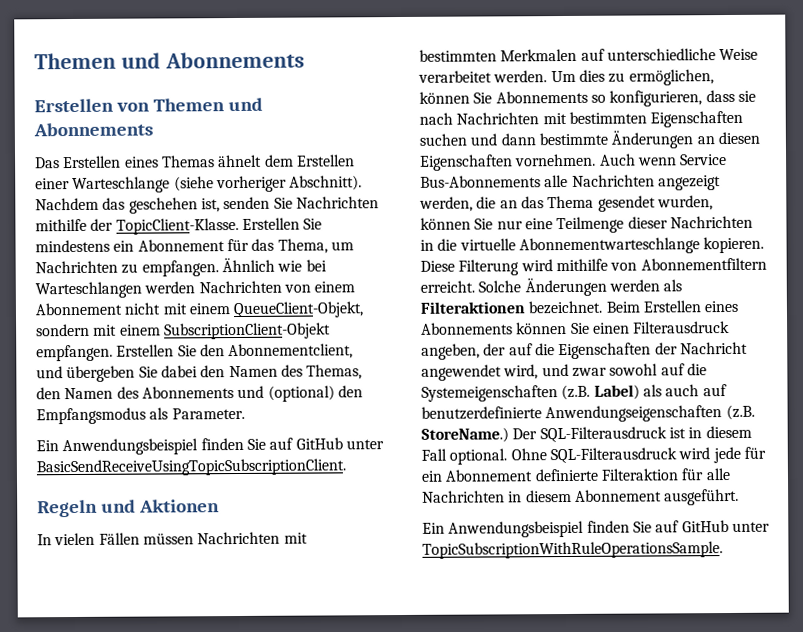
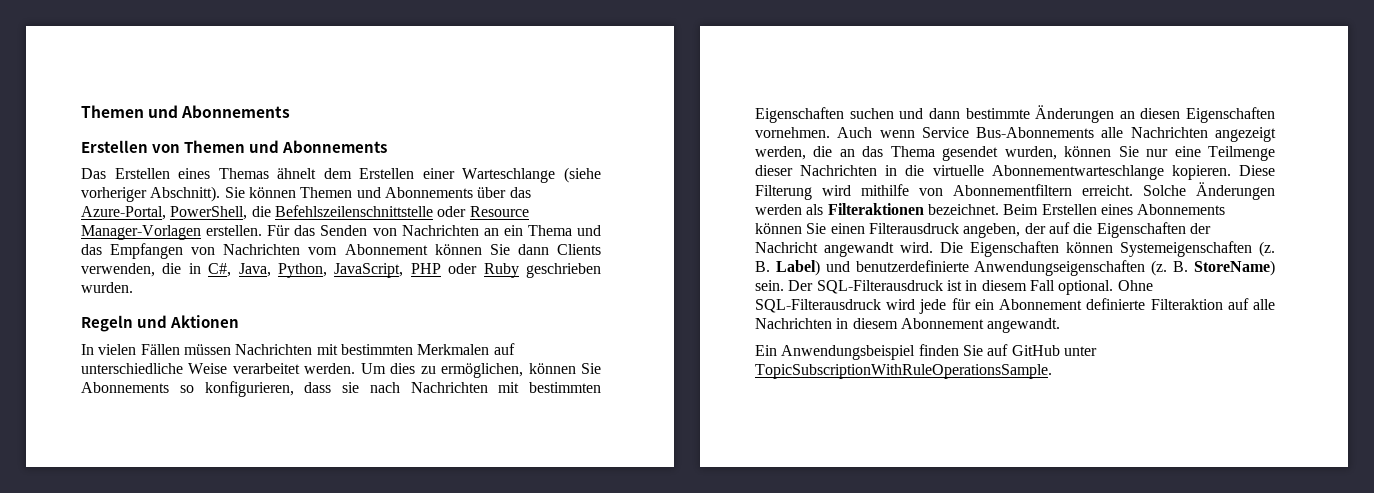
- Nachdem das geschehen ist, senden Sie Nachrichten mithilfe der TopicClient-Klasse. Erstellen Sie mindestens ein Abonnement für das Thema, um Nachrichten zu empfangen. Ähnlich wie bei Warteschlangen werden Nachrichten von einem Abonnement nicht mit einem QueueClient-Objekt, sondern mit einem SubscriptionClient-Objekt empfangen. Erstellen Sie den Abonnementclient, und übergeben Sie dabei den Namen des Themas, den Namen des Abonnements und (optional) den Empfangsmodus als Parameter.
- Ein Anwendungsbeispiel finden Sie auf GitHub unter BasicSendReceiveUsingTopicSubscriptionClient.
+ Sie können Themen und Abonnements über das Azure-Portal, PowerShell, die Befehlszeilenschnittstelle oder Resource Manager-Vorlagen erstellen. Für das Senden von Nachrichten an ein Thema und das Empfangen von Nachrichten vom Abonnement können Sie dann Clients verwenden, die in C#, Java, Python, JavaScript, PHP oder Ruby geschrieben wurden.
- Beim Erstellen eines Abonnements können Sie einen Filterausdruck angeben, der auf die Eigenschaften der Nachricht angewendet wird, und zwar sowohl auf die Systemeigenschaften (z.B. Label) als auch auf benutzerdefinierte Anwendungseigenschaften (z.B. StoreName.)
+ Beim Erstellen eines Abonnements können Sie einen Filterausdruck angeben, der auf die Eigenschaften der Nachricht angewandt wird. Die Eigenschaften können Systemeigenschaften (z. B. Label) und benutzerdefinierte Anwendungseigenschaften (z. B. StoreName) sein.
- Ohne SQL-Filterausdruck wird jede für ein Abonnement definierte Filteraktion für alle Nachrichten in diesem Abonnement ausgeführt.
+ Ohne SQL-Filterausdruck wird jede für ein Abonnement definierte Filteraktion auf alle Nachrichten in diesem Abonnement angewandt.

